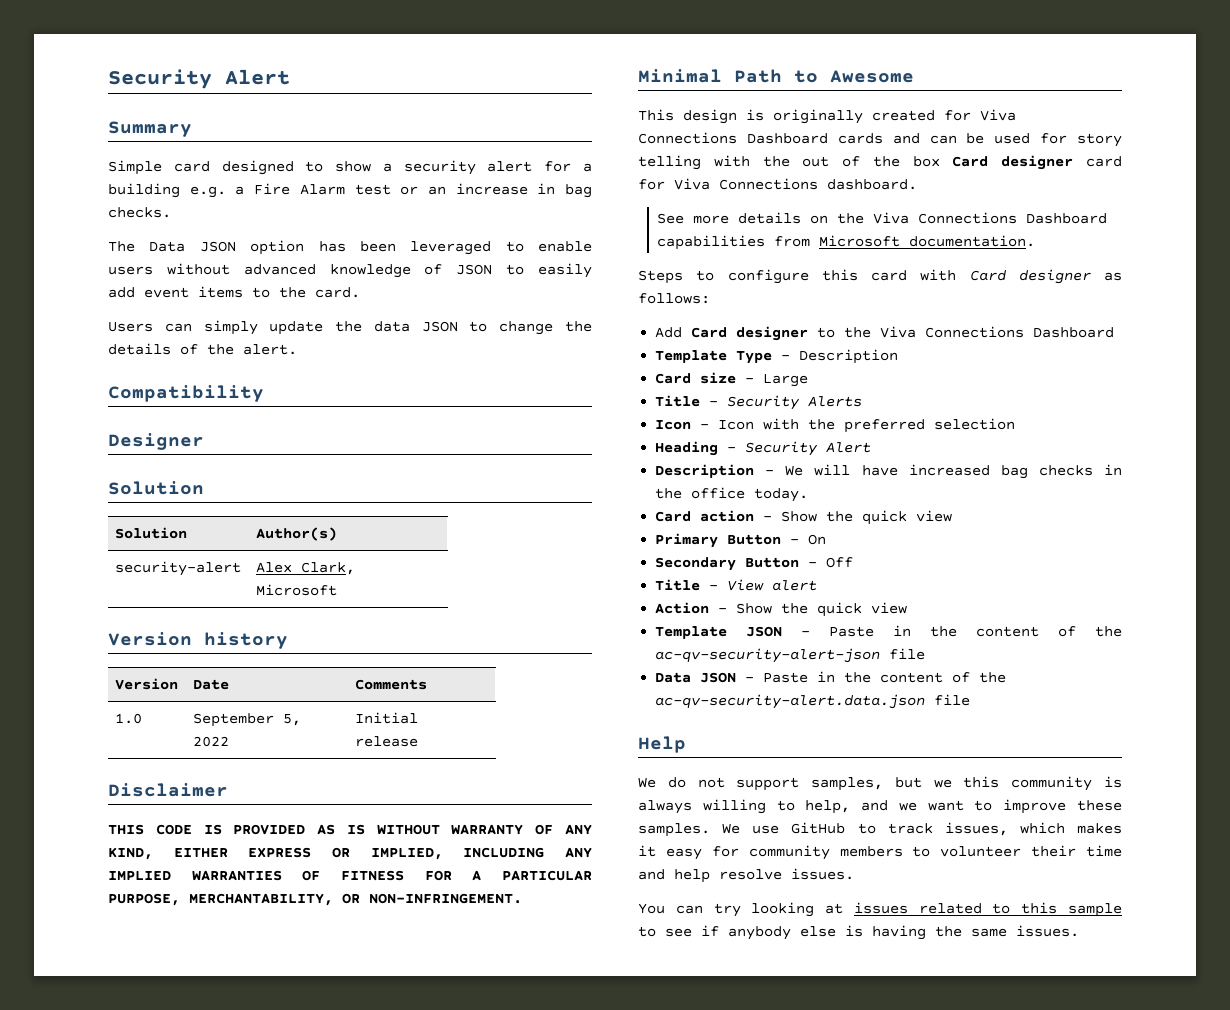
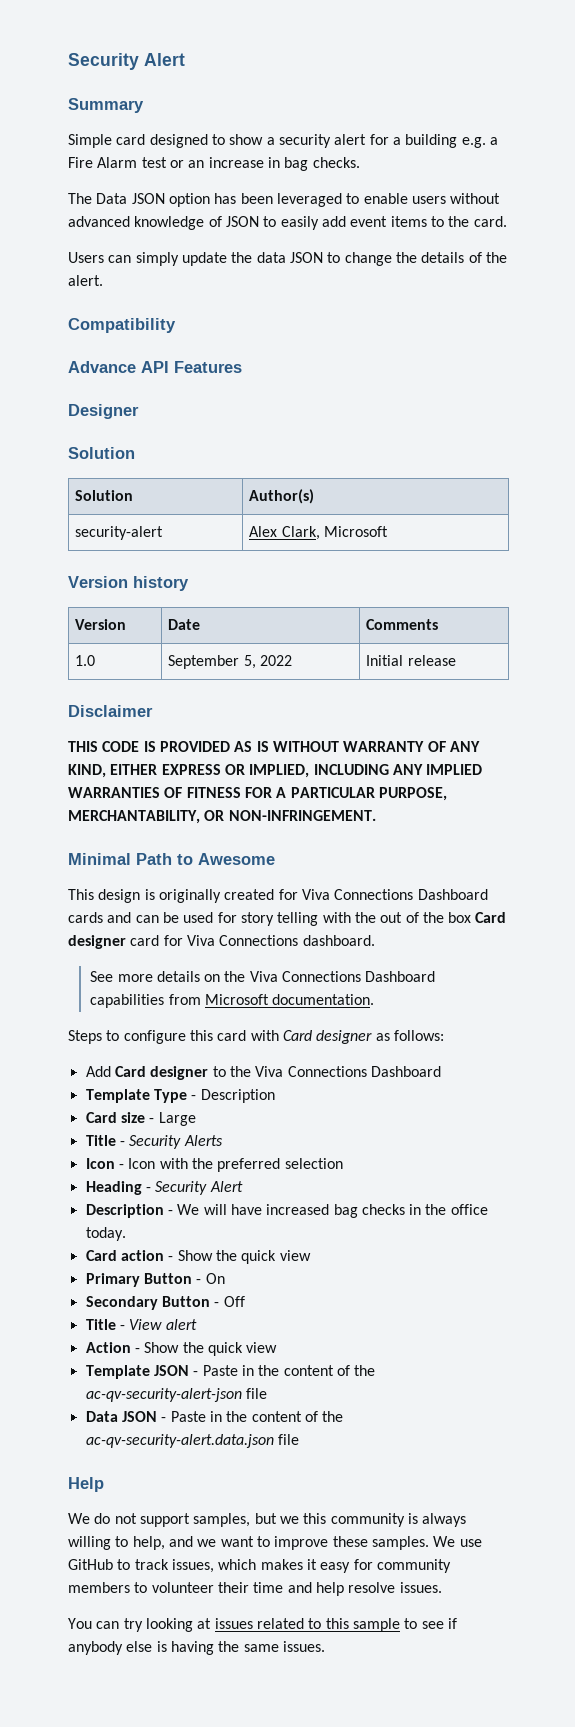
+ Advance API Features

